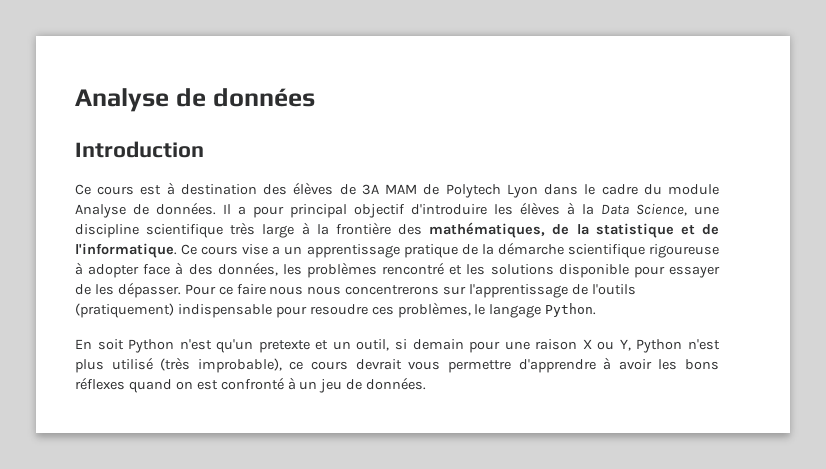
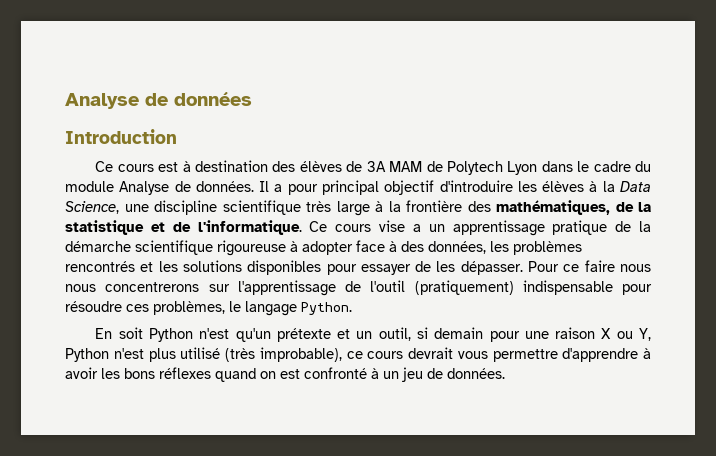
- Ce cours vise a un apprentissage pratique de la démarche scientifique rigoureuse à adopter face à des données, les problèmes rencontré et les solutions disponible pour essayer de les dépasser.
+ Ce cours vise a un apprentissage pratique de la démarche scientifique rigoureuse à adopter face à des données, les problèmes rencontrés et les solutions disponibles pour essayer de les dépasser.
- Pour ce faire nous nous concentrerons sur l'apprentissage de l'outils (pratiquement) indispensable pour resoudre ces problèmes, le langage Python.
+ Pour ce faire nous nous concentrerons sur l'apprentissage de l'outil (pratiquement) indispensable pour résoudre ces problèmes, le langage Python.
- En soit Python n'est qu'un pretexte et un outil, si demain pour une raison X ou Y, Python n'est plus utilisé (très improbable), ce cours devrait vous permettre d'apprendre à avoir les bons réflexes quand on est confronté à un jeu de données.
+ En soit Python n'est qu'un prétexte et un outil, si demain pour une raison X ou Y, Python n'est plus utilisé (très improbable), ce cours devrait vous permettre d'apprendre à avoir les bons réflexes quand on est confronté à un jeu de données.

